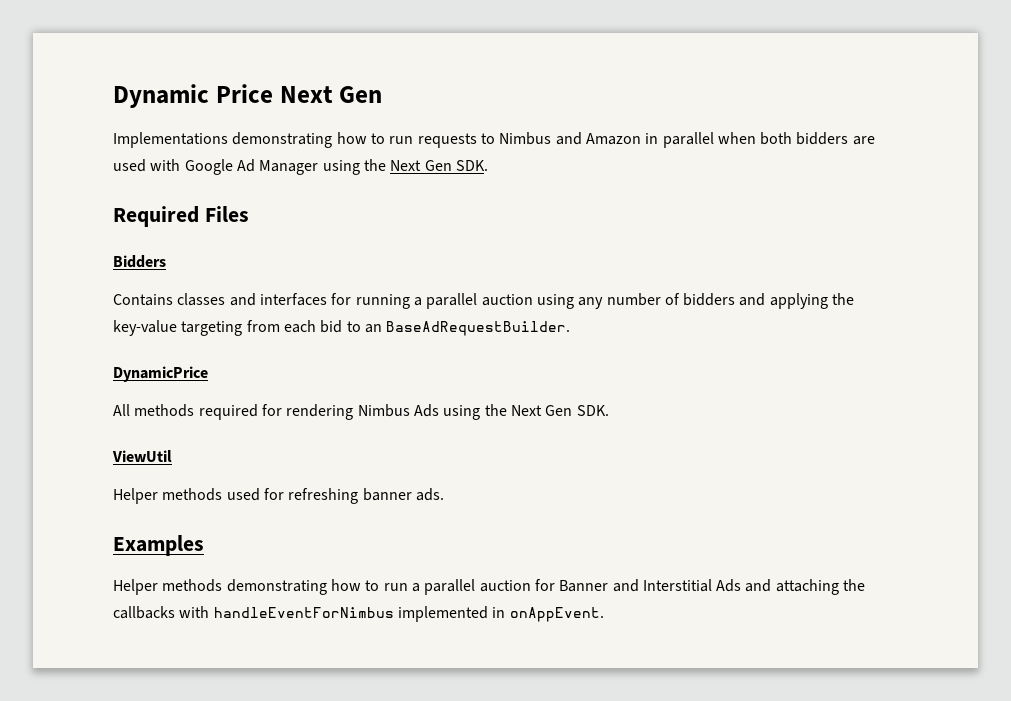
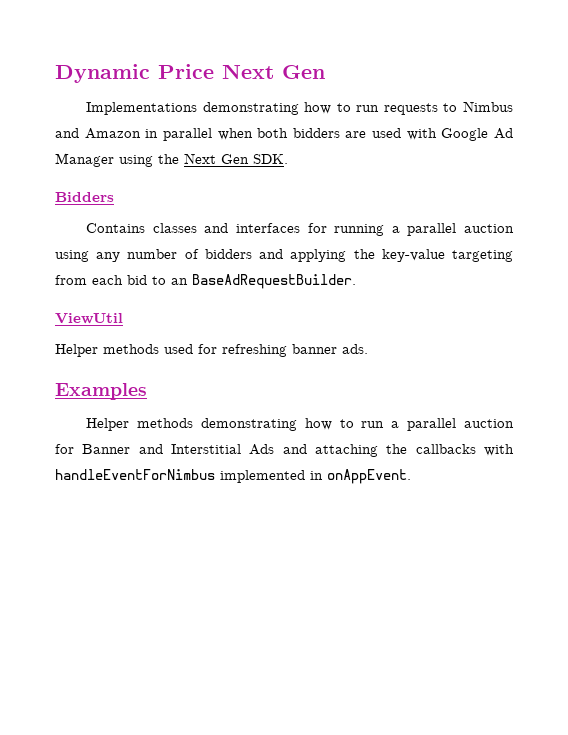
- Required Files
- DynamicPrice
- All methods required for rendering Nimbus Ads using the Next Gen SDK.

